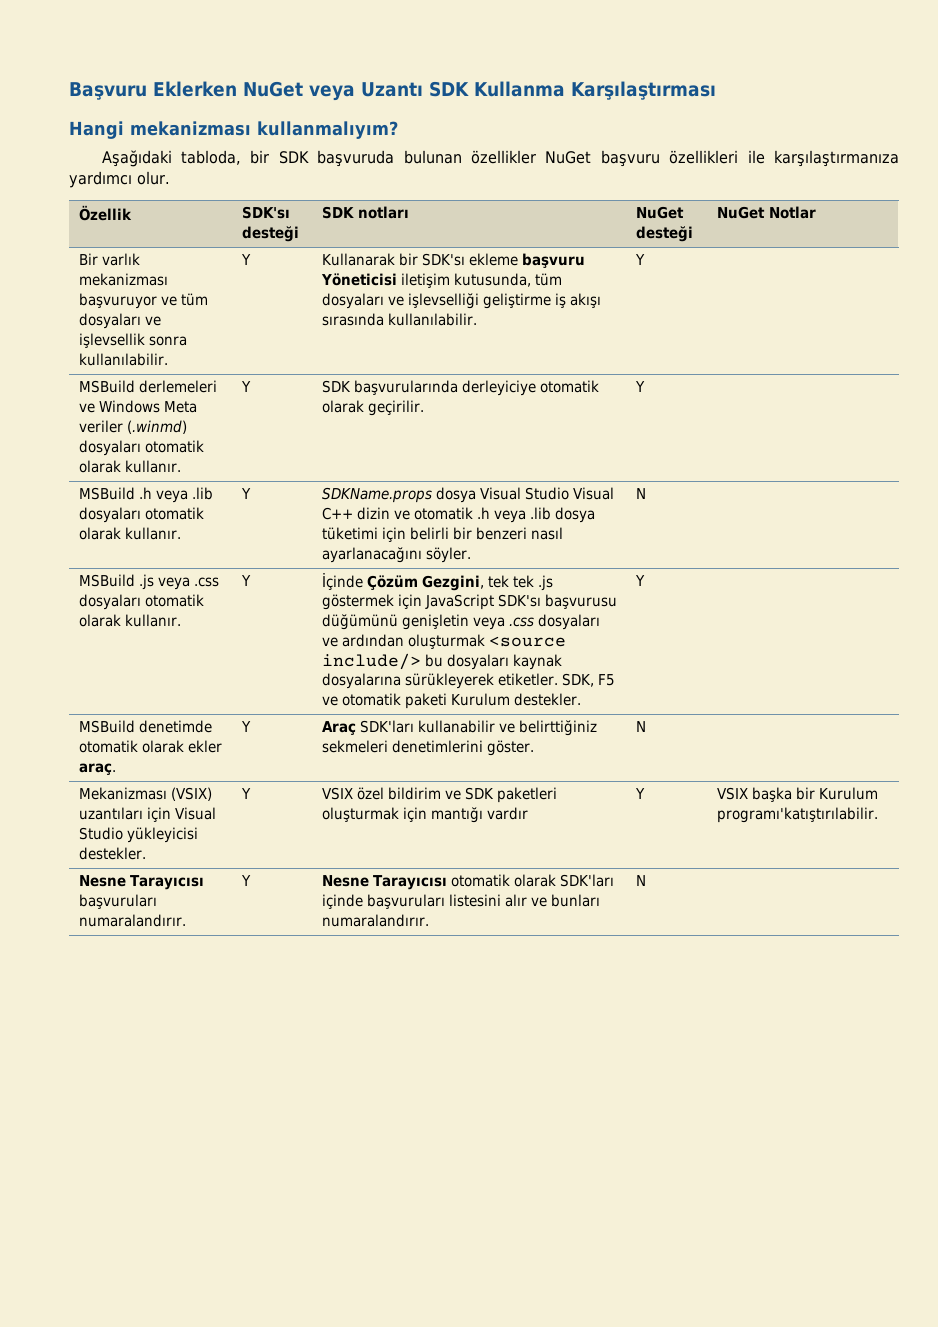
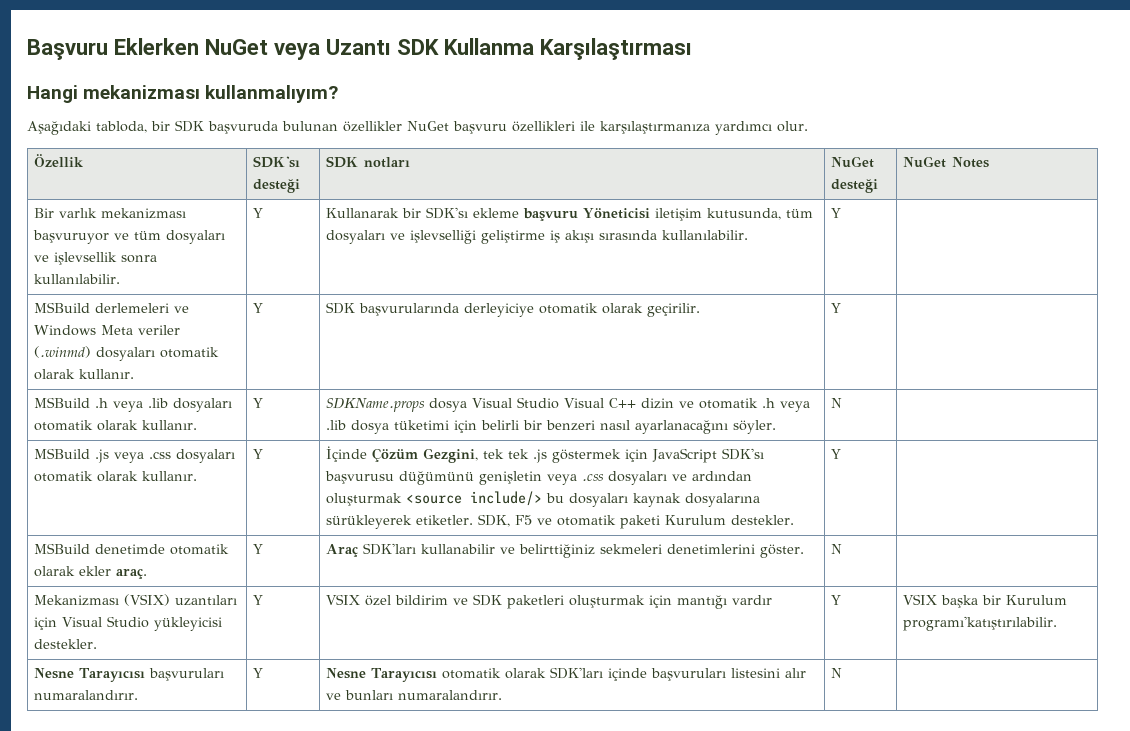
- Özellik | SDK'sı desteği | SDK notları | NuGet desteği | NuGet Notlar
+ Özellik | SDK'sı desteği | SDK notları | NuGet desteği | NuGet Notes

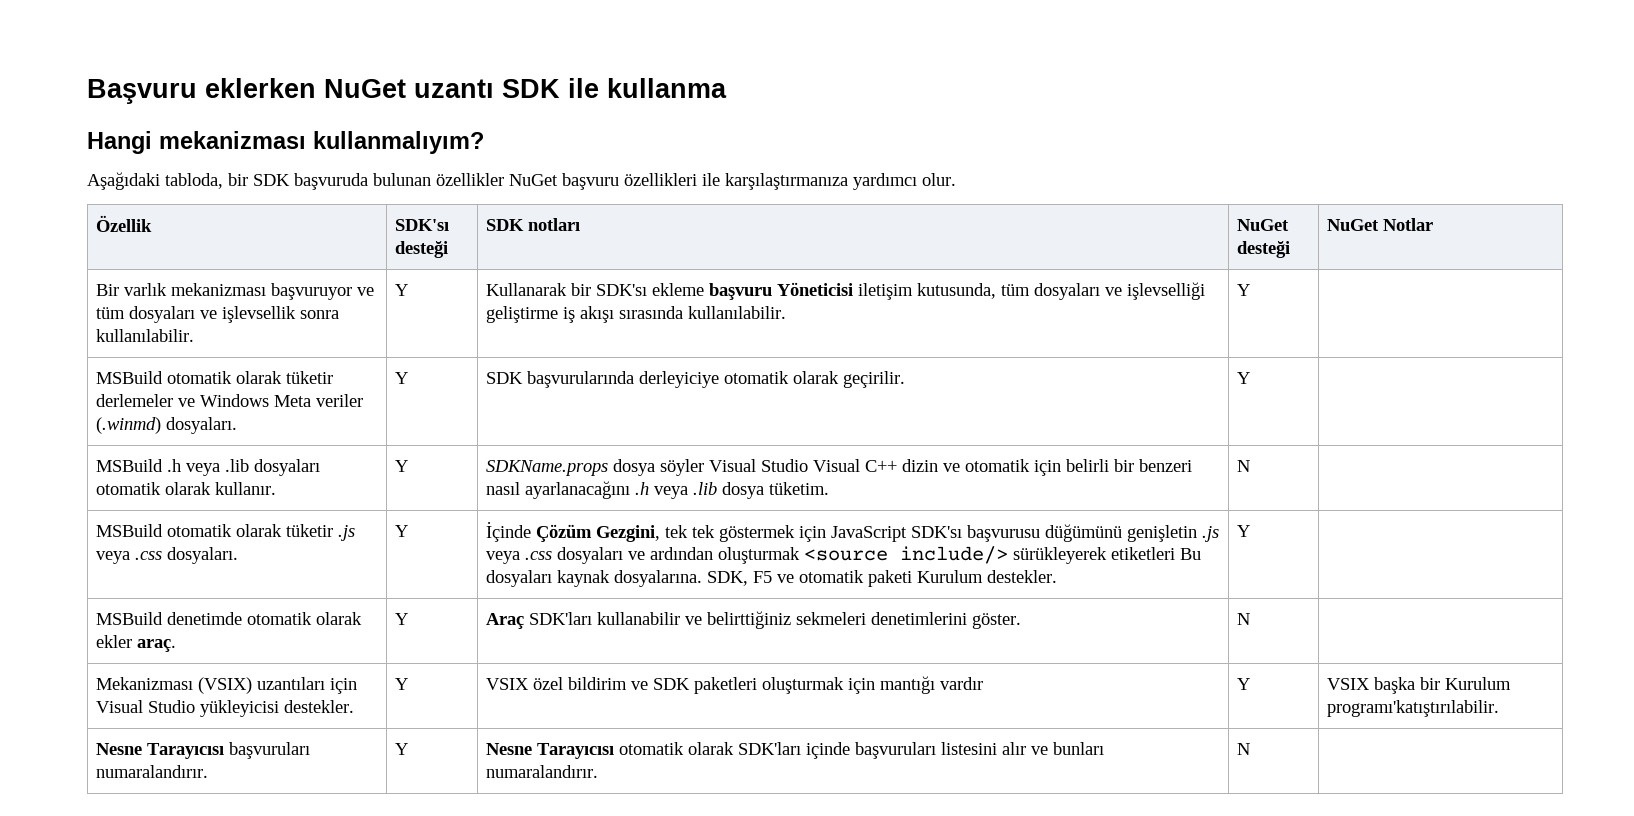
- Başvuru Eklerken NuGet veya Uzantı SDK Kullanma Karşılaştırması
+ Başvuru eklerken NuGet uzantı SDK ile kullanma
- Özellik | SDK'sı desteği | SDK notları | NuGet desteği | NuGet Notes
+ Özellik | SDK'sı desteği | SDK notları | NuGet desteği | NuGet Notlar
- MSBuild derlemeleri ve Windows Meta veriler (.winmd) dosyaları otomatik olarak kullanır. | Y | SDK başvurularında derleyiciye otomatik olarak geçirilir. | Y |
+ MSBuild otomatik olarak tüketir derlemeler ve Windows Meta veriler (.winmd) dosyaları. | Y | SDK başvurularında derleyiciye otomatik olarak geçirilir. | Y |
- MSBuild .h veya .lib dosyaları otomatik olarak kullanır. | Y | SDKName.props dosya Visual Studio Visual C++ dizin ve otomatik .h veya .lib dosya tüketimi için belirli bir benzeri nasıl ayarlanacağını söyler. | N |
- MSBuild .js veya .css dosyaları otomatik olarak kullanır.
+ MSBuild .h veya .lib dosyaları otomatik olarak kullanır. | Y | SDKName.props dosya söyler Visual Studio Visual C++ dizin ve otomatik için belirli bir benzeri nasıl ayarlanacağını .h veya .lib dosya tüketim. | N |
+ MSBuild otomatik olarak tüketir .js veya .css dosyaları.
- İçinde Çözüm Gezgini, tek tek .js göstermek için JavaScript SDK'sı başvurusu düğümünü genişletin veya .css dosyaları ve ardından oluşturmak <source include/> bu dosyaları kaynak dosyalarına sürükleyerek etiketler.
+ İçinde Çözüm Gezgini, tek tek göstermek için JavaScript SDK'sı başvurusu düğümünü genişletin .js veya .css dosyaları ve ardından oluşturmak <source include/> sürükleyerek etiketleri Bu dosyaları kaynak dosyalarına.

